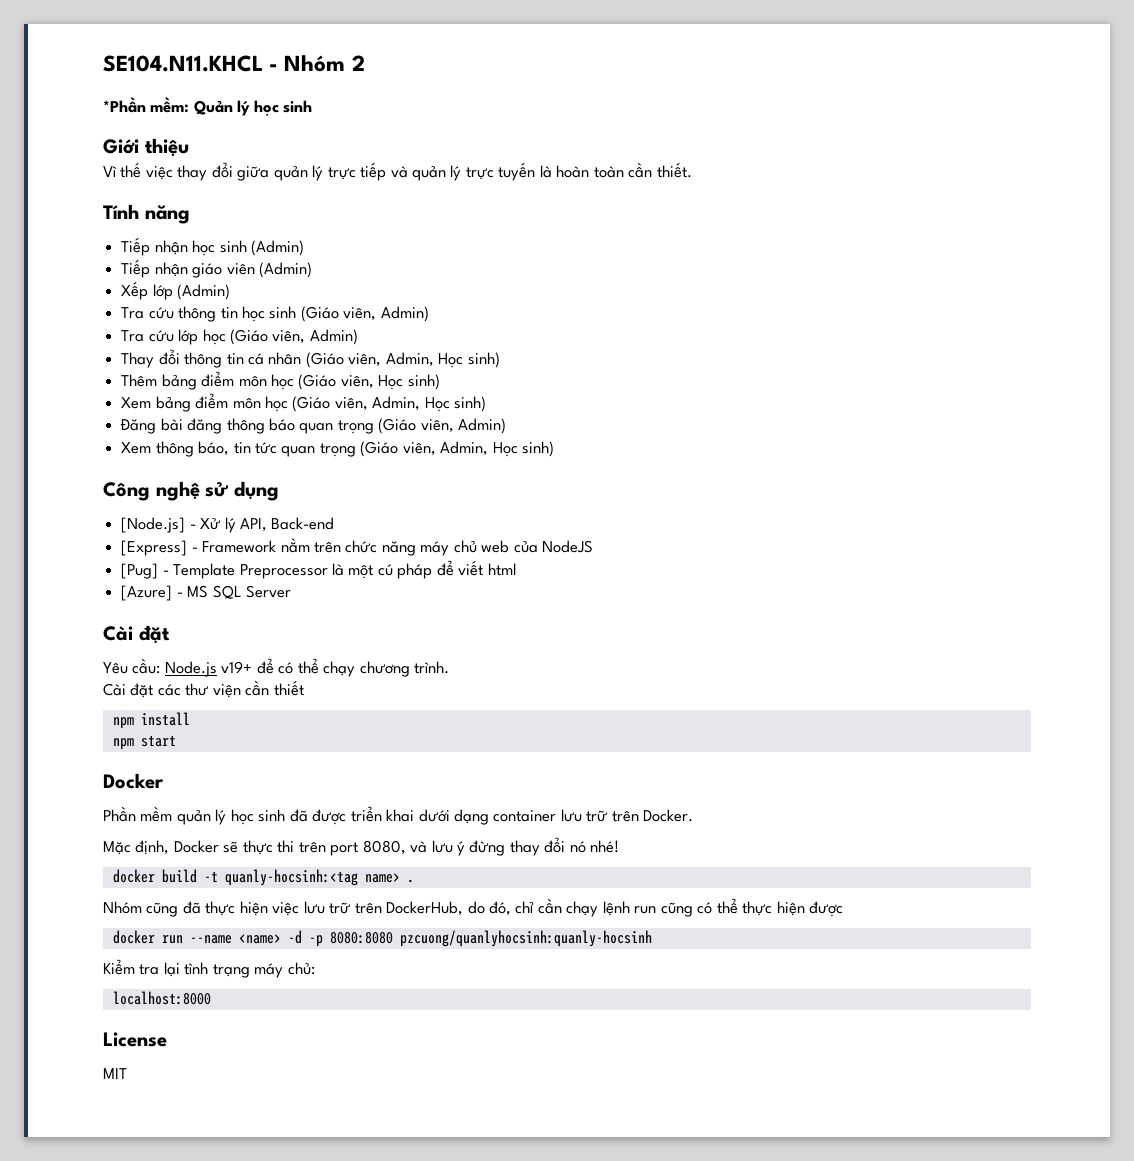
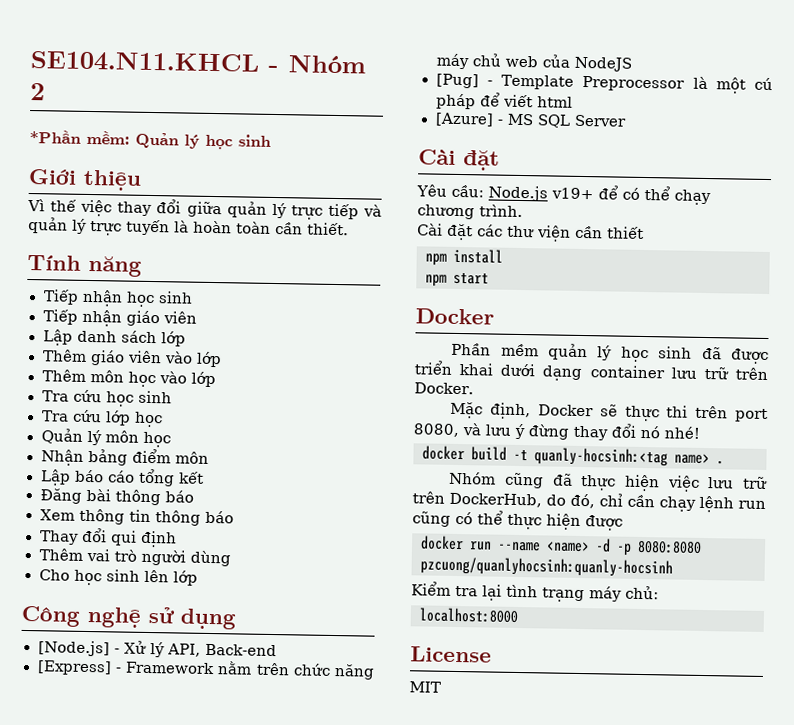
- Tiếp nhận học sinh (Admin)
+ Tiếp nhận học sinh
- Tiếp nhận giáo viên (Admin)
- Xếp lớp (Admin)
- Tra cứu thông tin học sinh (Giáo viên, Admin)
+ Tiếp nhận giáo viên
+ Lập danh sách lớp
+ Thêm giáo viên vào lớp
+ Thêm môn học vào lớp
+ Tra cứu học sinh
- Tra cứu lớp học (Giáo viên, Admin)
- Thay đổi thông tin cá nhân (Giáo viên, Admin, Học sinh)
- Thêm bảng điểm môn học (Giáo viên, Học sinh)
- Xem bảng điểm môn học (Giáo viên, Admin, Học sinh)
- Đăng bài đăng thông báo quan trọng (Giáo viên, Admin)
- Xem thông báo, tin tức quan trọng (Giáo viên, Admin, Học sinh)
+ Tra cứu lớp học
+ Quản lý môn học
+ Nhận bảng điểm môn
+ Lập báo cáo tổng kết
+ Đăng bài thông báo
+ Xem thông tin thông báo
+ Thay đổi qui định
+ Thêm vai trò người dùng
+ Cho học sinh lên lớp

